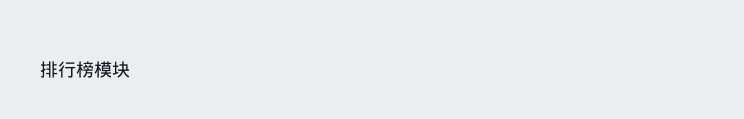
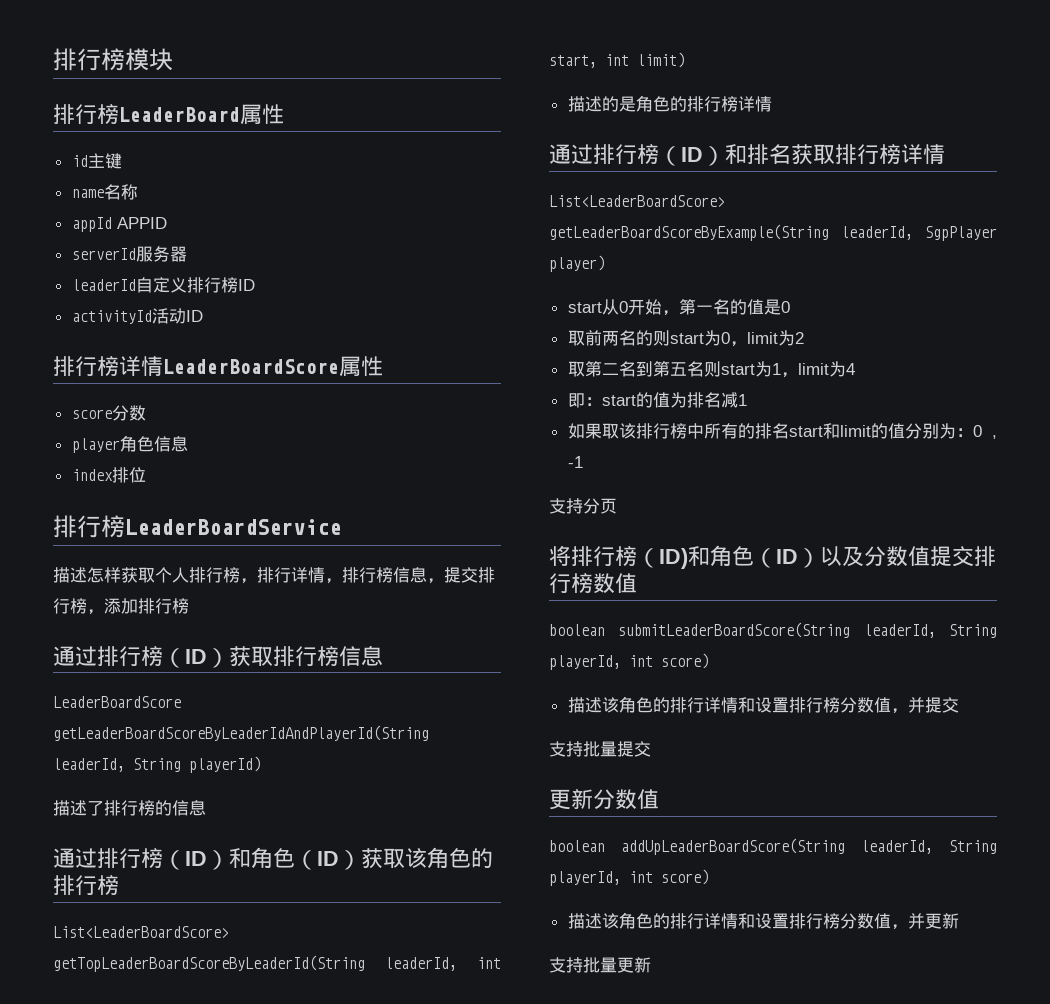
+ 排行榜LeaderBoard属性
+ id主键
+ name名称
+ appId APPID
+ serverId服务器
+ leaderId自定义排行榜ID
+ activityId活动ID
+ 排行榜详情LeaderBoardScore属性
+ score分数
+ player角色信息
+ index排位
+ 排行榜LeaderBoardService
+ 描述怎样获取个人排行榜，排行详情，排行榜信息，提交排行榜，添加排行榜
+ 通过排行榜（ID）获取排行榜信息
+ LeaderBoardScore getLeaderBoardScoreByLeaderIdAndPlayerId(String leaderId, String playerId)
+ 描述了排行榜的信息
+ 通过排行榜（ID）和角色（ID）获取该角色的排行榜
+ List<LeaderBoardScore> getTopLeaderBoardScoreByLeaderId(String leaderId, int start, int limit)
+ 描述的是角色的排行榜详情
+ 通过排行榜（ID）和排名获取排行榜详情
+ List<LeaderBoardScore> getLeaderBoardScoreByExample(String leaderId, SgpPlayer player)
+ start从0开始，第一名的值是0
+ 取前两名的则start为0，limit为2
+ 取第二名到第五名则start为1，limit为4
+ 即：start的值为排名减1
+ 如果取该排行榜中所有的排名start和limit的值分别为：0 , -1
+ 支持分页
+ 将排行榜（ID)和角色（ID）以及分数值提交排行榜数值
+ boolean submitLeaderBoardScore(String leaderId, String playerId, int score)
+ 描述该角色的排行详情和设置排行榜分数值，并提交
+ 支持批量提交
+ 更新分数值
+ boolean addUpLeaderBoardScore(String leaderId, String playerId, int score)
+ 描述该角色的排行详情和设置排行榜分数值，并更新
+ 支持批量更新

